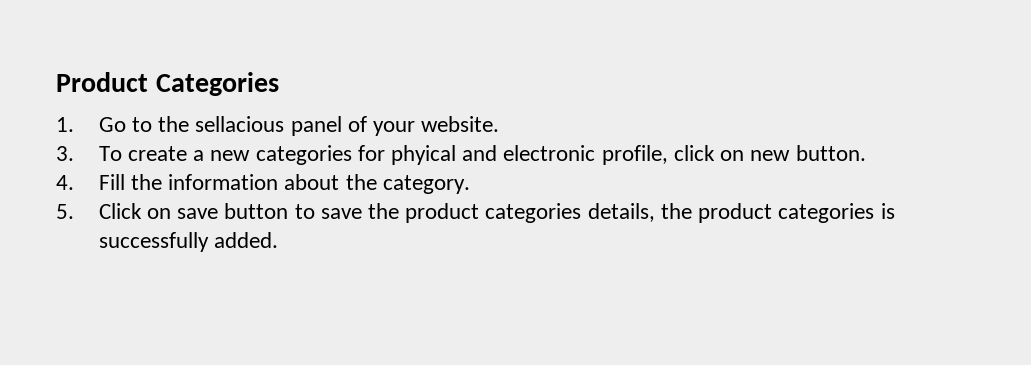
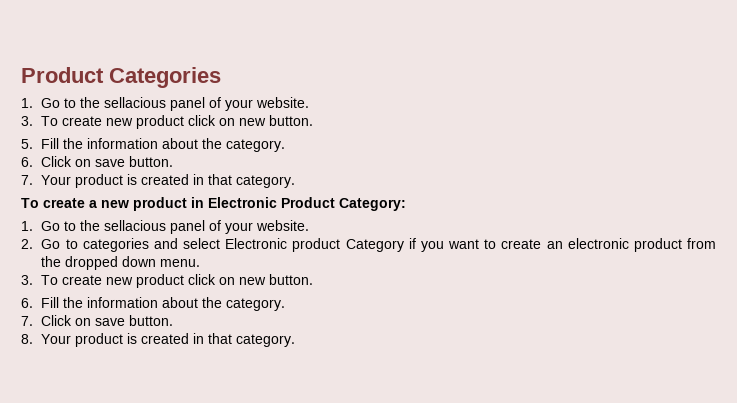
  Product Categories
  1. Go to the sellacious panel of your website.
- 3. To create a new categories for phyical and electronic profile, click on new button.
- 4. Fill the information about the category.
- 5. Click on save button to save the product categories details, the product categories is successfully added.
+ 3. To create new product click on new button.
+ 5. Fill the information about the category.
+ 6. Click on save button.
+ 7. Your product is created in that category.
+ To create a new product in Electronic Product Category:
+ 1. Go to the sellacious panel of your website.
+ 2. Go to categories and select Electronic product Category if you want to create an electronic product from the dropped down menu.
+ 3. To create new product click on new button.
+ 6. Fill the information about the category.
+ 7. Click on save button.
+ 8. Your product is created in that category.

